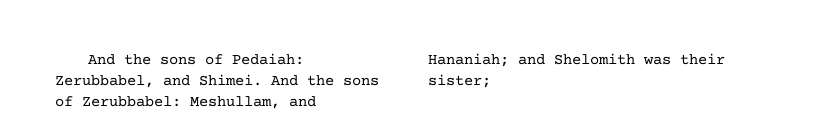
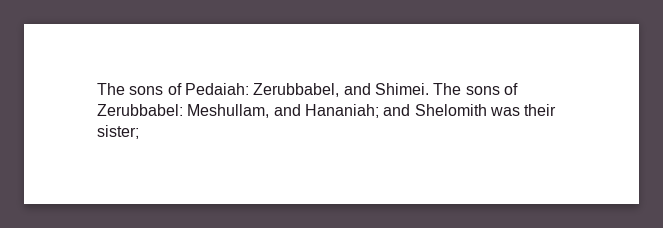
- And the sons of Pedaiah: Zerubbabel, and Shimei.
+ The sons of Pedaiah: Zerubbabel, and Shimei.
- And the sons of Zerubbabel: Meshullam, and Hananiah; and Shelomith was their sister;
+ The sons of Zerubbabel: Meshullam, and Hananiah; and Shelomith was their sister;

